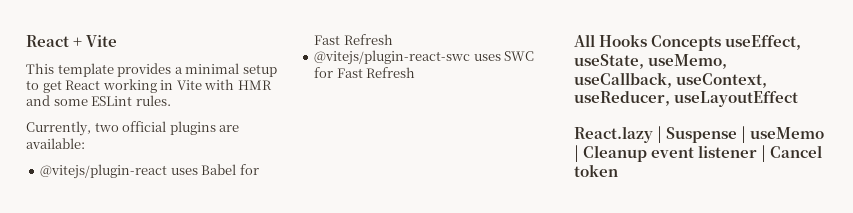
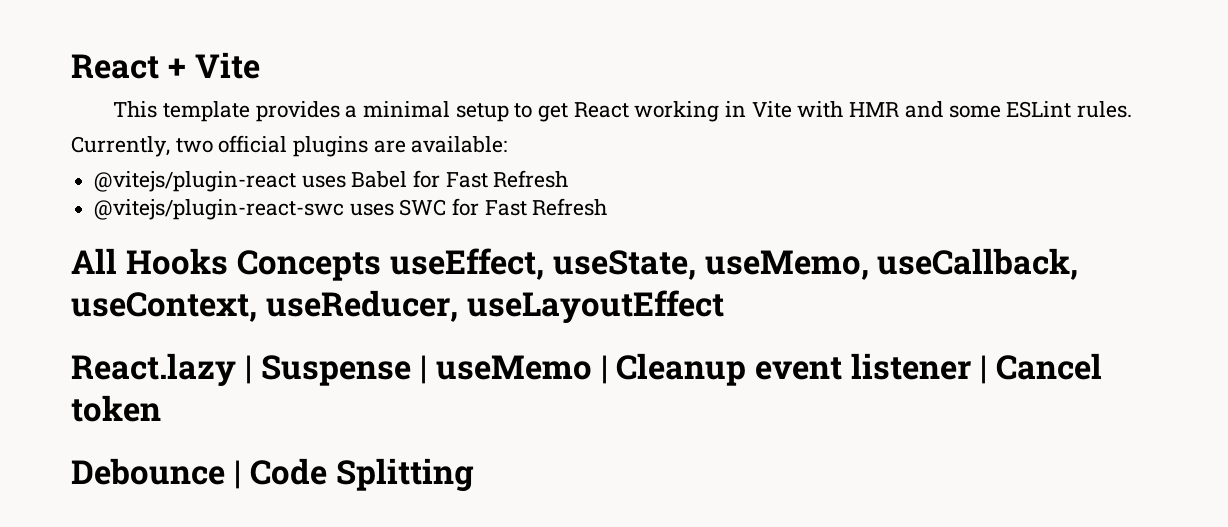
+ Debounce | Code Splitting

